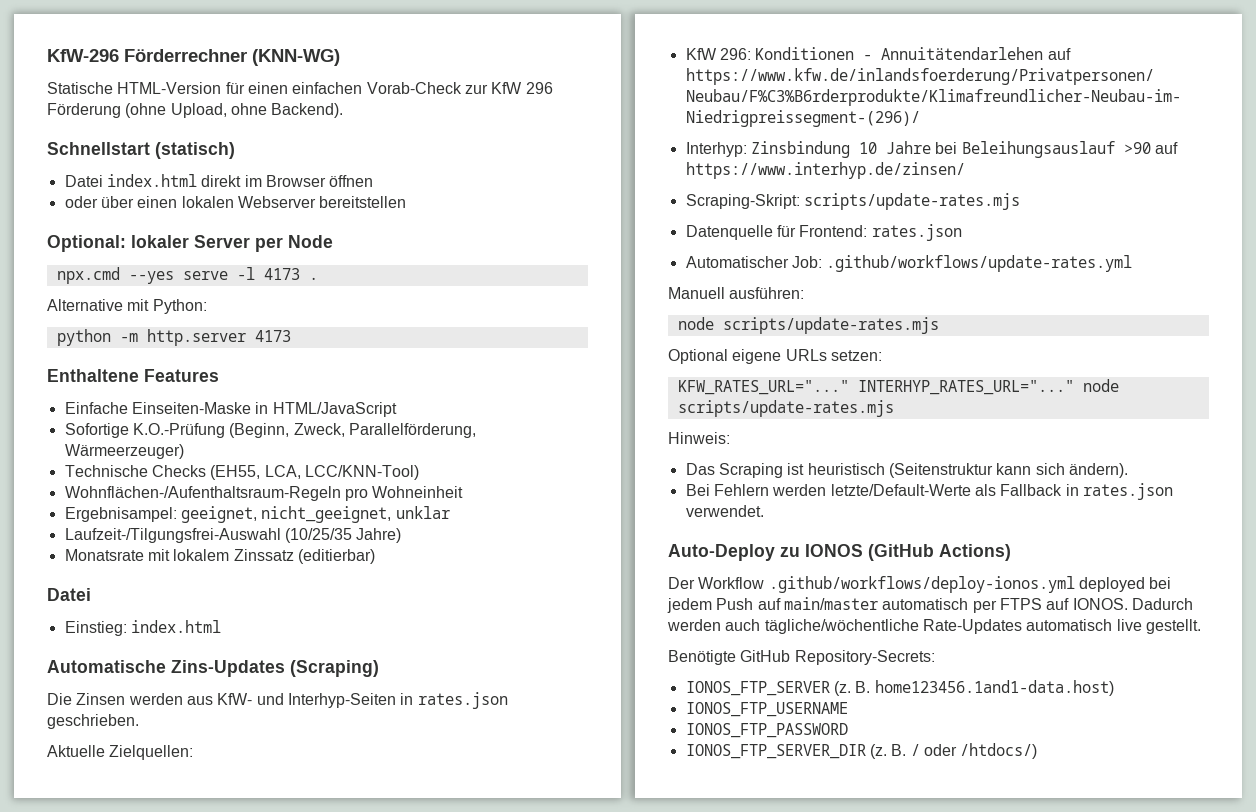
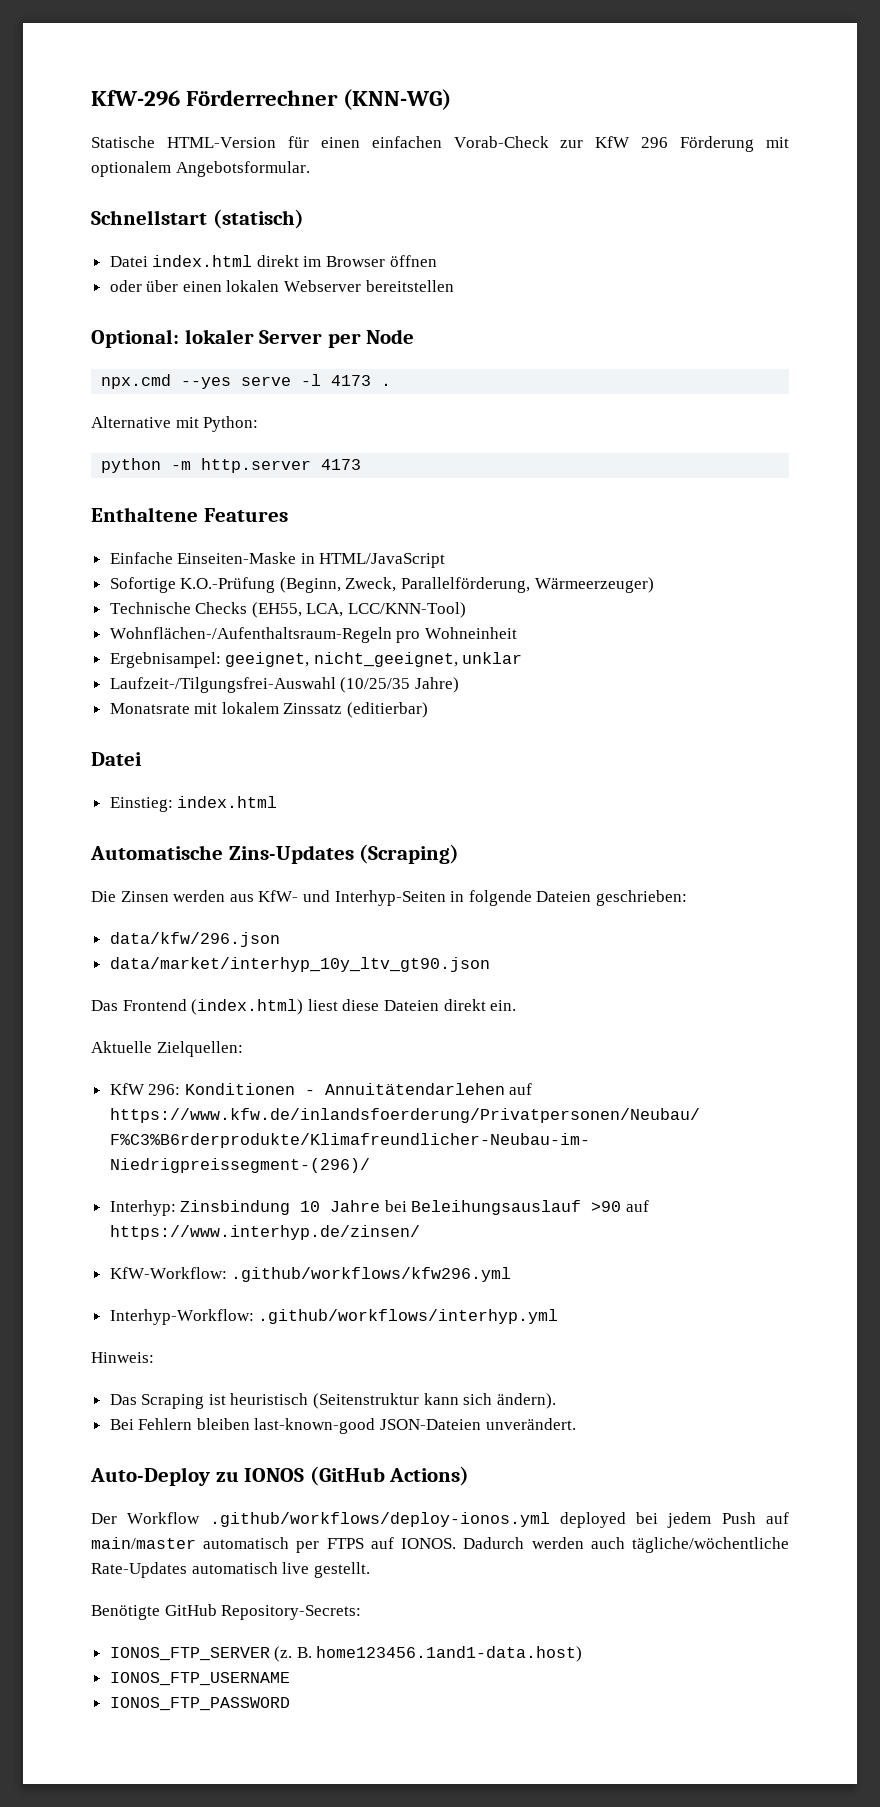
- Statische HTML-Version für einen einfachen Vorab-Check zur KfW 296 Förderung (ohne Upload, ohne Backend).
+ Statische HTML-Version für einen einfachen Vorab-Check zur KfW 296 Förderung mit optionalem Angebotsformular.
- Die Zinsen werden aus KfW- und Interhyp-Seiten in rates.json geschrieben.
+ Die Zinsen werden aus KfW- und Interhyp-Seiten in folgende Dateien geschrieben:
+ data/kfw/296.json
+ data/market/interhyp_10y_ltv_gt90.json
+ Das Frontend (index.html) liest diese Dateien direkt ein.
- Scraping-Skript: scripts/update-rates.mjs
- Datenquelle für Frontend: rates.json
- Automatischer Job: .github/workflows/update-rates.yml
- Manuell ausführen:
- node scripts/update-rates.mjs
- Optional eigene URLs setzen:
- KFW_RATES_URL="..." INTERHYP_RATES_URL="..." node scripts/update-rates.mjs
+ KfW-Workflow: .github/workflows/kfw296.yml
+ Interhyp-Workflow: .github/workflows/interhyp.yml
- Bei Fehlern werden letzte/Default-Werte als Fallback in rates.json verwendet.
+ Bei Fehlern bleiben last-known-good JSON-Dateien unverändert.
- IONOS_FTP_SERVER_DIR (z. B. / oder /htdocs/)

